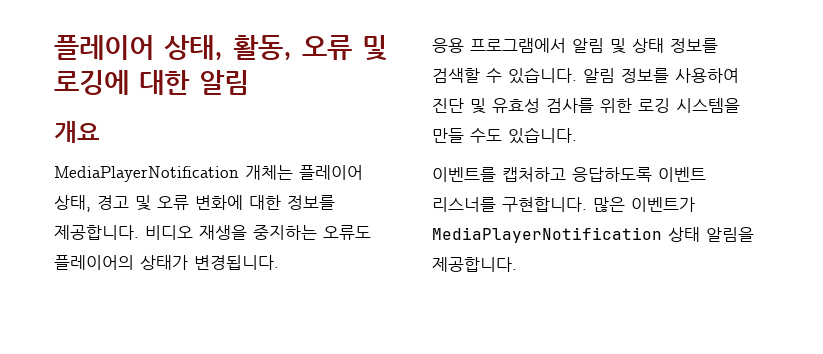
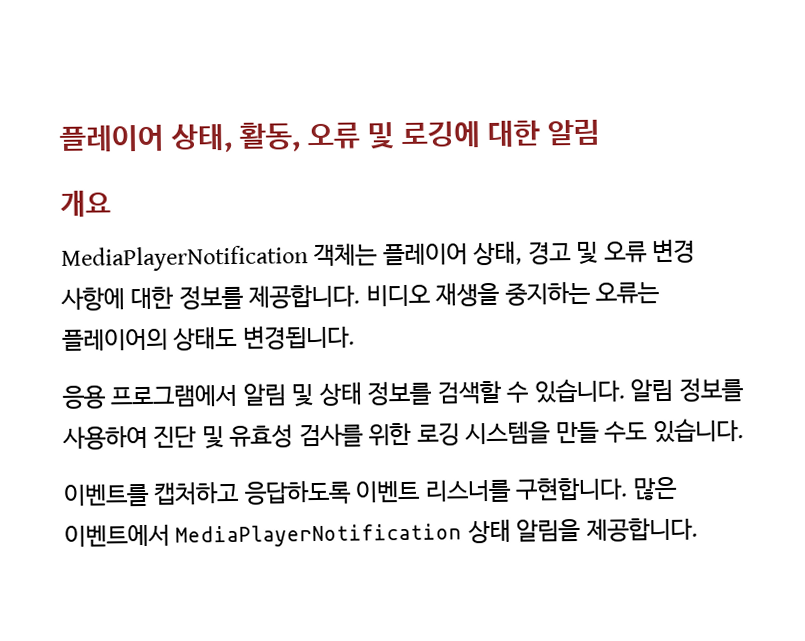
- MediaPlayerNotification 개체는 플레이어 상태, 경고 및 오류 변화에 대한 정보를 제공합니다.
+ MediaPlayerNotification 객체는 플레이어 상태, 경고 및 오류 변경 사항에 대한 정보를 제공합니다.
- 비디오 재생을 중지하는 오류도 플레이어의 상태가 변경됩니다.
+ 비디오 재생을 중지하는 오류는 플레이어의 상태도 변경됩니다.
- 많은 이벤트가 MediaPlayerNotification 상태 알림을 제공합니다.
+ 많은 이벤트에서 MediaPlayerNotification 상태 알림을 제공합니다.

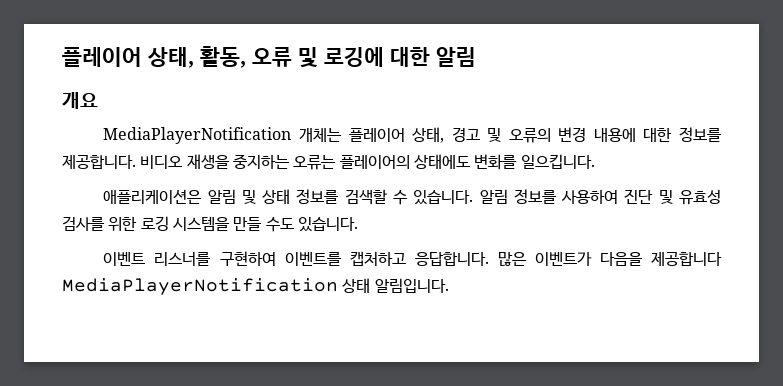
- MediaPlayerNotification 객체는 플레이어 상태, 경고 및 오류 변경 사항에 대한 정보를 제공합니다.
+ MediaPlayerNotification 개체는 플레이어 상태, 경고 및 오류의 변경 내용에 대한 정보를 제공합니다.
- 비디오 재생을 중지하는 오류는 플레이어의 상태도 변경됩니다.
- 응용 프로그램에서 알림 및 상태 정보를 검색할 수 있습니다.
+ 비디오 재생을 중지하는 오류는 플레이어의 상태에도 변화를 일으킵니다.
+ 애플리케이션은 알림 및 상태 정보를 검색할 수 있습니다.
- 이벤트를 캡처하고 응답하도록 이벤트 리스너를 구현합니다. 많은 이벤트에서 MediaPlayerNotification 상태 알림을 제공합니다.
+ 이벤트 리스너를 구현하여 이벤트를 캡처하고 응답합니다. 많은 이벤트가 다음을 제공합니다 MediaPlayerNotification 상태 알림입니다.

